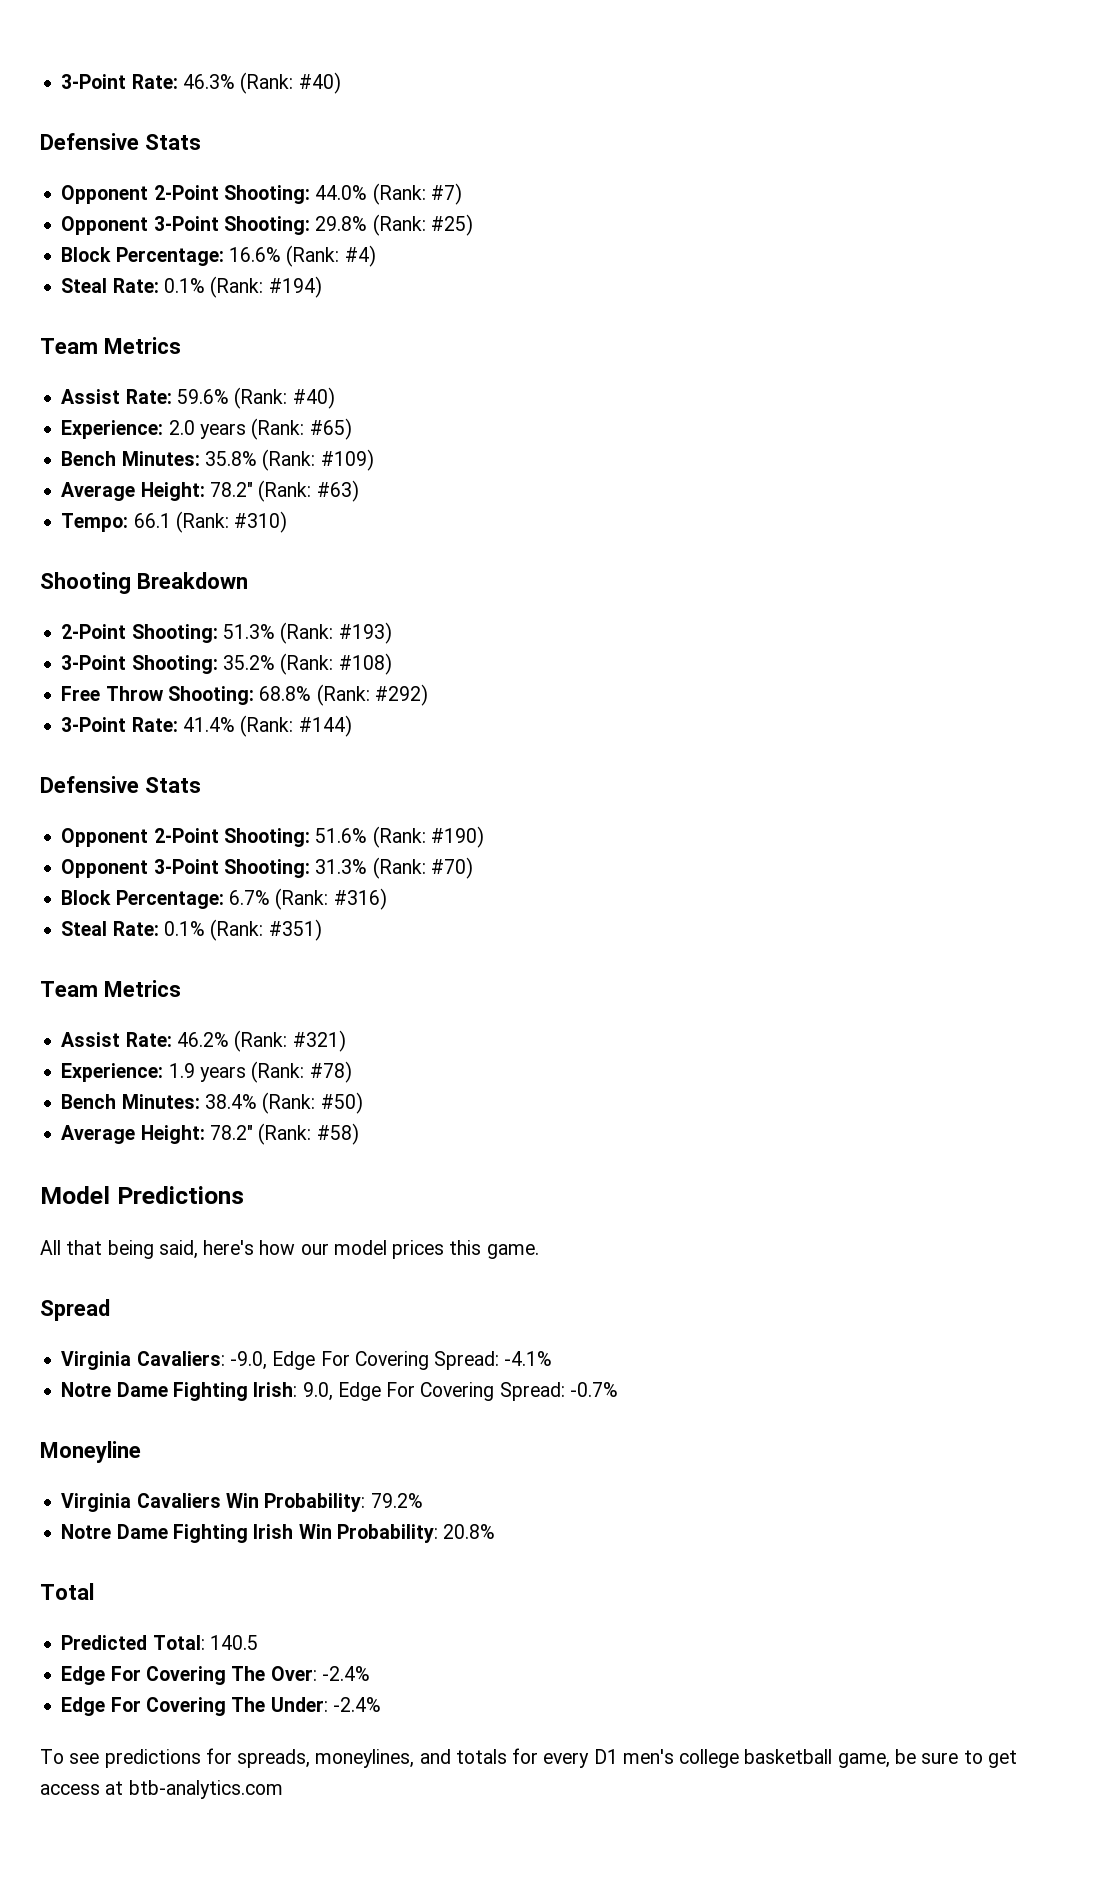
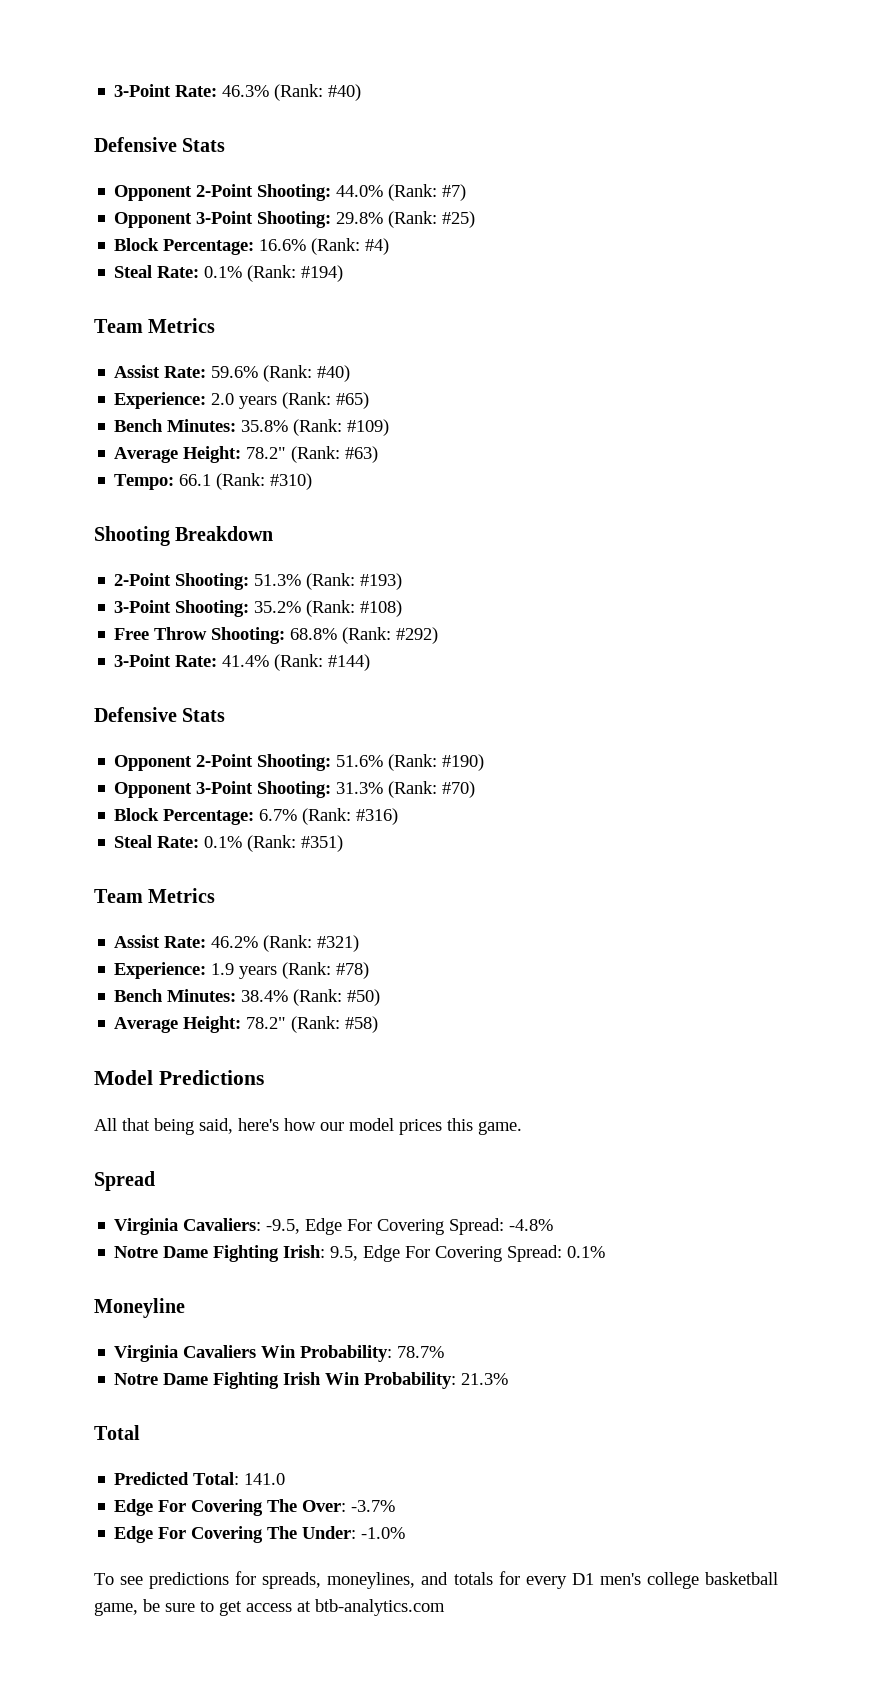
- Virginia Cavaliers: -9.0, Edge For Covering Spread: -4.1%
+ Virginia Cavaliers: -9.5, Edge For Covering Spread: -4.8%
- Notre Dame Fighting Irish: 9.0, Edge For Covering Spread: -0.7%
+ Notre Dame Fighting Irish: 9.5, Edge For Covering Spread: 0.1%
- Virginia Cavaliers Win Probability: 79.2%
+ Virginia Cavaliers Win Probability: 78.7%
- Notre Dame Fighting Irish Win Probability: 20.8%
+ Notre Dame Fighting Irish Win Probability: 21.3%
- Predicted Total: 140.5
+ Predicted Total: 141.0
- Edge For Covering The Over: -2.4%
+ Edge For Covering The Over: -3.7%
- Edge For Covering The Under: -2.4%
+ Edge For Covering The Under: -1.0%

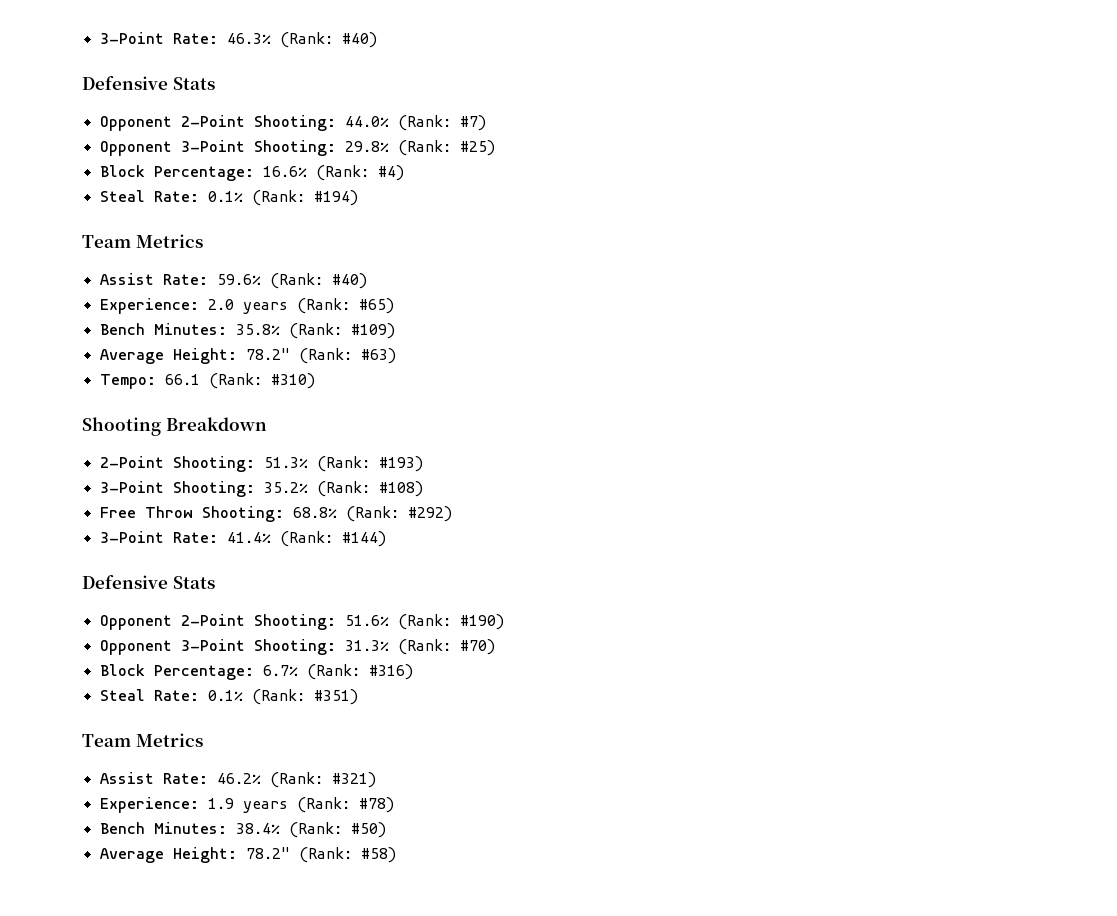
- Model Predictions
- All that being said, here's how our model prices this game.
- Spread
- Virginia Cavaliers: -9.5, Edge For Covering Spread: -4.8%
- Notre Dame Fighting Irish: 9.5, Edge For Covering Spread: 0.1%
- Moneyline
- Virginia Cavaliers Win Probability: 78.7%
- Notre Dame Fighting Irish Win Probability: 21.3%
- Total
- Predicted Total: 141.0
- Edge For Covering The Over: -3.7%
- Edge For Covering The Under: -1.0%
- To see predictions for spreads, moneylines, and totals for every D1 men's college basketball game, be sure to get access at btb-analytics.com

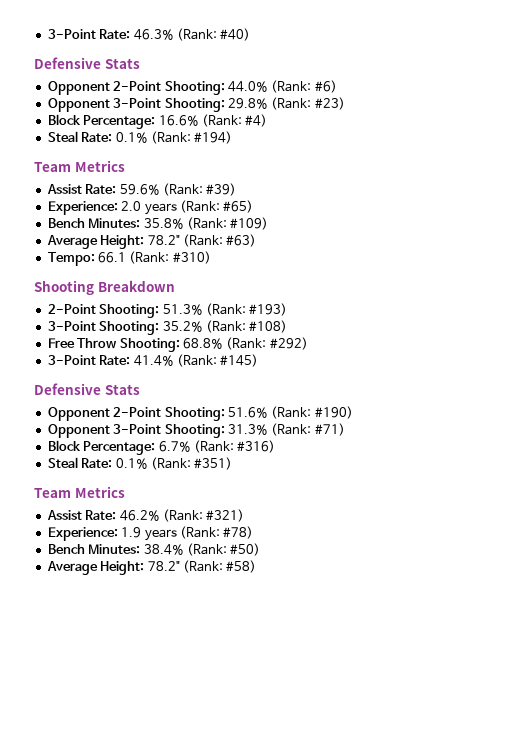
- Opponent 2-Point Shooting: 44.0% (Rank: #7)
+ Opponent 2-Point Shooting: 44.0% (Rank: #6)
- Opponent 3-Point Shooting: 29.8% (Rank: #25)
+ Opponent 3-Point Shooting: 29.8% (Rank: #23)
- Assist Rate: 59.6% (Rank: #40)
+ Assist Rate: 59.6% (Rank: #39)
- 3-Point Rate: 41.4% (Rank: #144)
+ 3-Point Rate: 41.4% (Rank: #145)
- Opponent 3-Point Shooting: 31.3% (Rank: #70)
+ Opponent 3-Point Shooting: 31.3% (Rank: #71)

